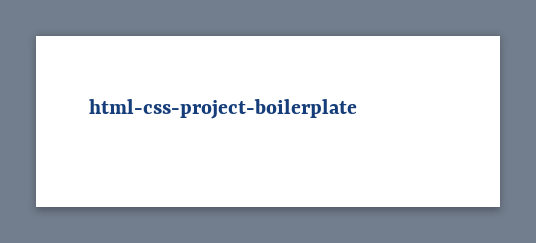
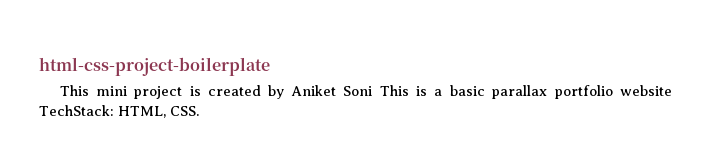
+ This mini project is created by Aniket Soni This is a basic parallax portfolio website TechStack: HTML, CSS.

